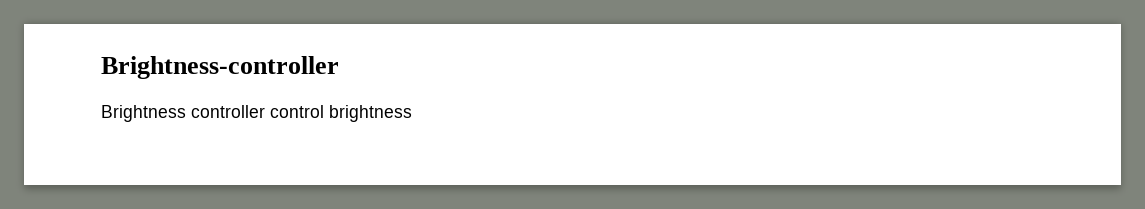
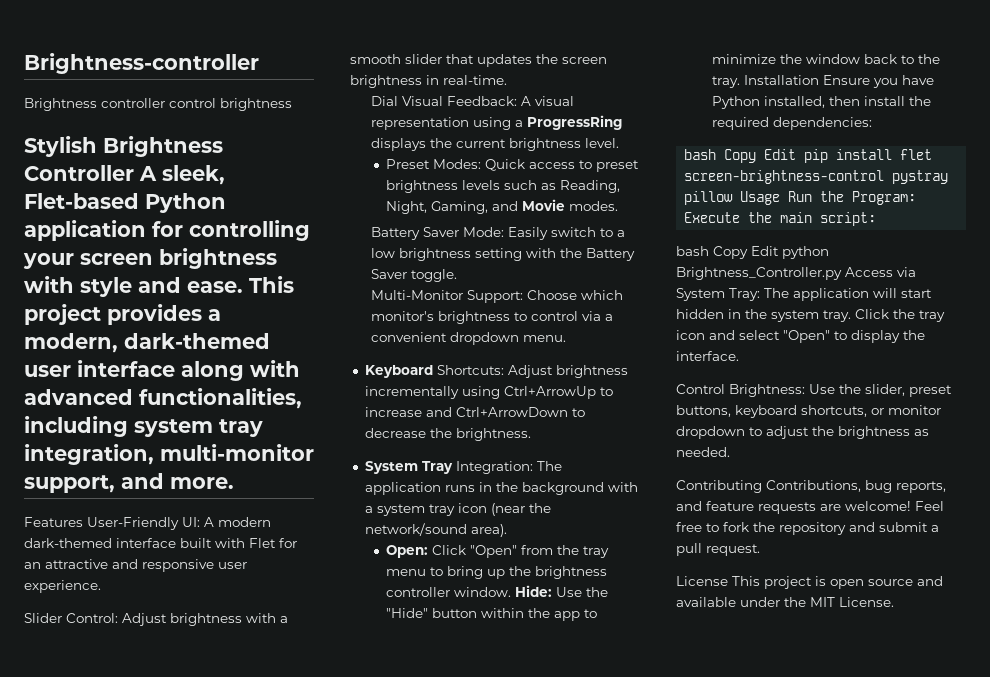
+ Stylish Brightness Controller A sleek, Flet-based Python application for controlling your screen brightness with style and ease. This project provides a modern, dark-themed user interface along with advanced functionalities, including system tray integration, multi-monitor support, and more.
+ Features User-Friendly UI: A modern dark-themed interface built with Flet for an attractive and responsive user experience.
+ Slider Control: Adjust brightness with a smooth slider that updates the screen brightness in real-time.
+ Dial Visual Feedback: A visual representation using a ProgressRing displays the current brightness level.
+ Preset Modes: Quick access to preset brightness levels such as Reading, Night, Gaming, and Movie modes.
+ Battery Saver Mode: Easily switch to a low brightness setting with the Battery Saver toggle.
+ Multi-Monitor Support: Choose which monitor's brightness to control via a convenient dropdown menu.
+ Keyboard Shortcuts: Adjust brightness incrementally using Ctrl+ArrowUp to increase and Ctrl+ArrowDown to decrease the brightness.
+ System Tray Integration: The application runs in the background with a system tray icon (near the network/sound area).
+ Open: Click "Open" from the tray menu to bring up the brightness controller window. Hide: Use the "Hide" button within the app to minimize the window back to the tray. Installation Ensure you have Python installed, then install the required dependencies:
+ bash Copy Edit pip install flet screen-brightness-control pystray pillow Usage Run the Program: Execute the main script:
+ bash Copy Edit python Brightness_Controller.py Access via System Tray: The application will start hidden in the system tray. Click the tray icon and select "Open" to display the interface.
+ Control Brightness: Use the slider, preset buttons, keyboard shortcuts, or monitor dropdown to adjust the brightness as needed.
+ Contributing Contributions, bug reports, and feature requests are welcome! Feel free to fork the repository and submit a pull request.
+ License This project is open source and available under the MIT License.

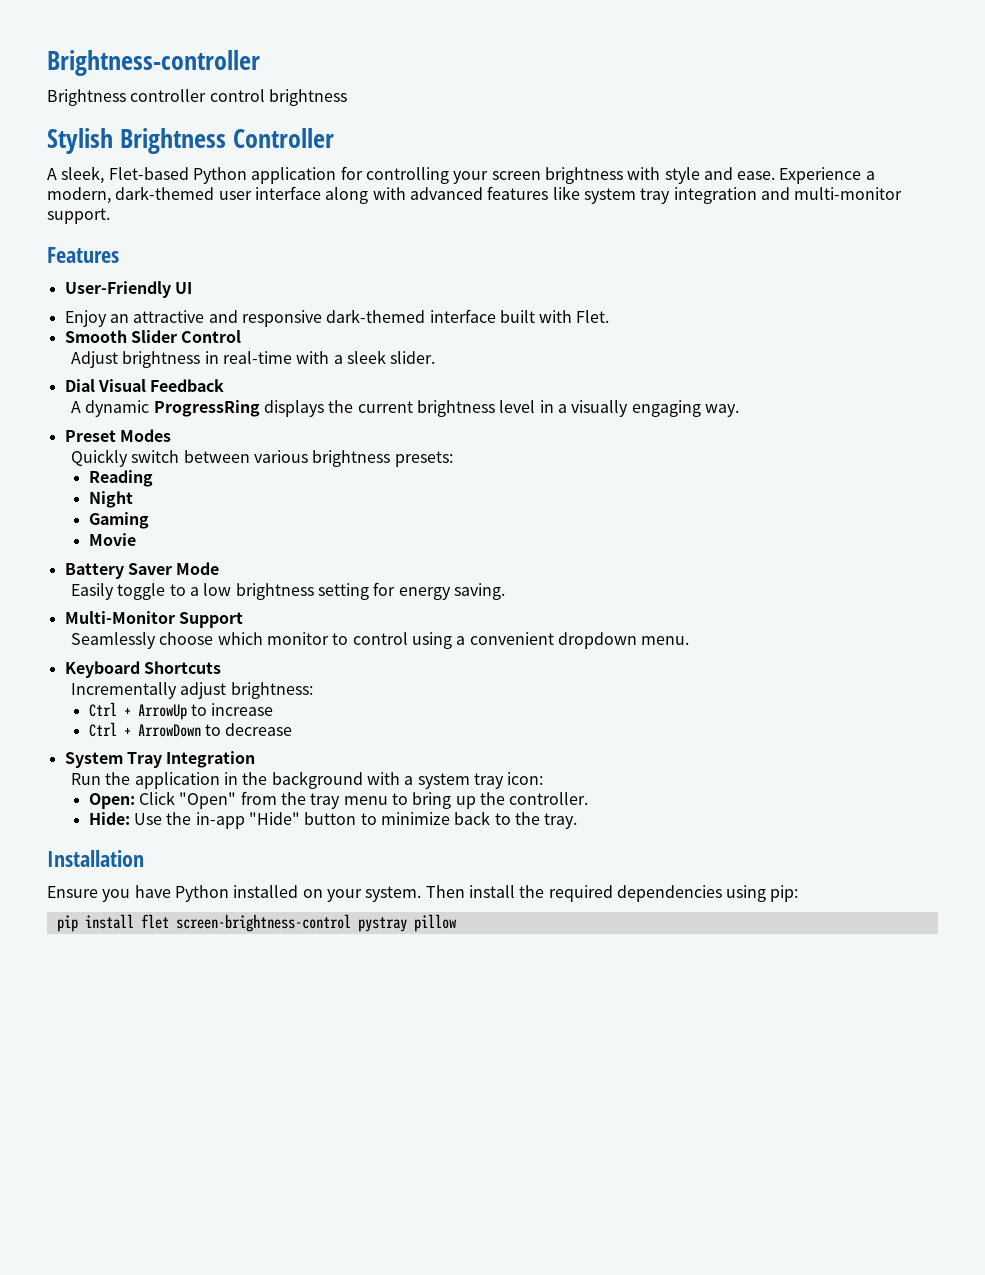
- Stylish Brightness Controller A sleek, Flet-based Python application for controlling your screen brightness with style and ease.
+ Stylish Brightness Controller
+ A sleek, Flet-based Python application for controlling your screen brightness with style and ease.
- This project provides a modern, dark-themed user interface along with advanced functionalities, including system tray integration, multi-monitor support, and more.
- Features User-Friendly UI: A modern dark-themed interface built with Flet for an attractive and responsive user experience.
- Slider Control: Adjust brightness with a smooth slider that updates the screen brightness in real-time.
- Dial Visual Feedback: A visual representation using a ProgressRing displays the current brightness level.
- Preset Modes: Quick access to preset brightness levels such as Reading, Night, Gaming, and Movie modes.
- Battery Saver Mode: Easily switch to a low brightness setting with the Battery Saver toggle.
- Multi-Monitor Support: Choose which monitor's brightness to control via a convenient dropdown menu.
+ Experience a modern, dark-themed user interface along with advanced features like system tray integration and multi-monitor support.
+ Features
+ User-Friendly UI
+ Enjoy an attractive and responsive dark-themed interface built with Flet.
+ Smooth Slider Control
+ Adjust brightness in real-time with a sleek slider.
+ Dial Visual Feedback
+ A dynamic ProgressRing displays the current brightness level in a visually engaging way.
+ Preset Modes
+ Quickly switch between various brightness presets:
+ Reading
+ Night
+ Gaming
+ Movie
+ Battery Saver Mode
+ Easily toggle to a low brightness setting for energy saving.
+ Multi-Monitor Support
+ Seamlessly choose which monitor to control using a convenient dropdown menu.
- Keyboard Shortcuts: Adjust brightness incrementally using Ctrl+ArrowUp to increase and Ctrl+ArrowDown to decrease the brightness.
+ Keyboard Shortcuts
+ Incrementally adjust brightness:
+ Ctrl + ArrowUp to increase
+ Ctrl + ArrowDown to decrease
- System Tray Integration: The application runs in the background with a system tray icon (near the network/sound area).
+ System Tray Integration
+ Run the application in the background with a system tray icon:
- Open: Click "Open" from the tray menu to bring up the brightness controller window. Hide: Use the "Hide" button within the app to minimize the window back to the tray. Installation Ensure you have Python installed, then install the required dependencies:
- bash Copy Edit pip install flet screen-brightness-control pystray pillow Usage Run the Program: Execute the main script:
- bash Copy Edit python Brightness_Controller.py Access via System Tray: The application will start hidden in the system tray. Click the tray icon and select "Open" to display the interface.
- Control Brightness: Use the slider, preset buttons, keyboard shortcuts, or monitor dropdown to adjust the brightness as needed.
- Contributing Contributions, bug reports, and feature requests are welcome! Feel free to fork the repository and submit a pull request.
- License This project is open source and available under the MIT License.
+ Open: Click "Open" from the tray menu to bring up the controller.
+ Hide: Use the in-app "Hide" button to minimize back to the tray.
+ Installation
+ Ensure you have Python installed on your system. Then install the required dependencies using pip:
+ pip install flet screen-brightness-control pystray pillow

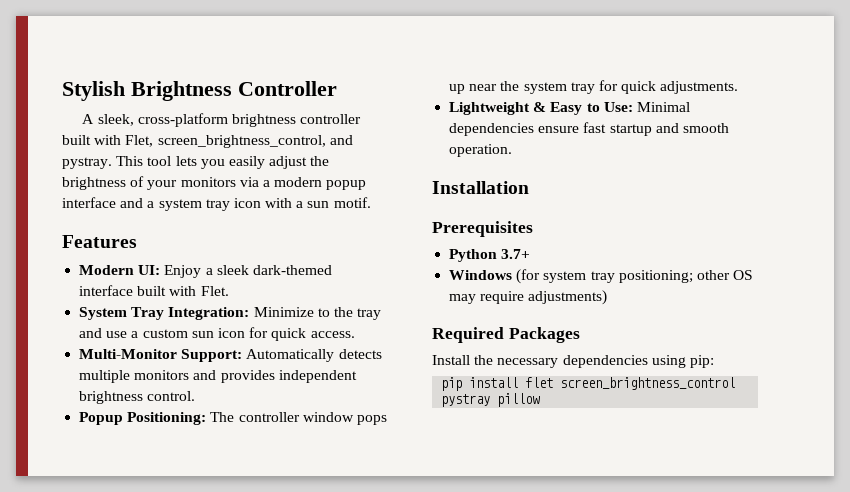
- Brightness-controller
- Brightness controller control brightness
- A sleek, Flet-based Python application for controlling your screen brightness with style and ease. Experience a modern, dark-themed user interface along with advanced features like system tray integration and multi-monitor support.
+ A sleek, cross-platform brightness controller built with Flet, screen_brightness_control, and pystray. This tool lets you easily adjust the brightness of your monitors via a modern popup interface and a system tray icon with a sun motif.
  Features
- User-Friendly UI
- Enjoy an attractive and responsive dark-themed interface built with Flet.
+ Modern UI: Enjoy a sleek dark-themed interface built with Flet.
- Smooth Slider Control
- Adjust brightness in real-time with a sleek slider.
- Dial Visual Feedback
- A dynamic ProgressRing displays the current brightness level in a visually engaging way.
- Preset Modes
- Quickly switch between various brightness presets:
- Reading
- Night
- Gaming
- Movie
- Battery Saver Mode
- Easily toggle to a low brightness setting for energy saving.
- Multi-Monitor Support
- Seamlessly choose which monitor to control using a convenient dropdown menu.
- Keyboard Shortcuts
- Incrementally adjust brightness:
- Ctrl + ArrowUp to increase
- Ctrl + ArrowDown to decrease
- System Tray Integration
- Run the application in the background with a system tray icon:
- Open: Click "Open" from the tray menu to bring up the controller.
- Hide: Use the in-app "Hide" button to minimize back to the tray.
+ System Tray Integration: Minimize to the tray and use a custom sun icon for quick access.
+ Multi-Monitor Support: Automatically detects multiple monitors and provides independent brightness control.
+ Popup Positioning: The controller window pops up near the system tray for quick adjustments.
+ Lightweight & Easy to Use: Minimal dependencies ensure fast startup and smooth operation.
  Installation
- Ensure you have Python installed on your system. Then install the required dependencies using pip:
+ Prerequisites
+ Python 3.7+
+ Windows (for system tray positioning; other OS may require adjustments)
+ Required Packages
+ Install the necessary dependencies using pip:
- pip install flet screen-brightness-control pystray pillow
+ pip install flet screen_brightness_control pystray pillow

